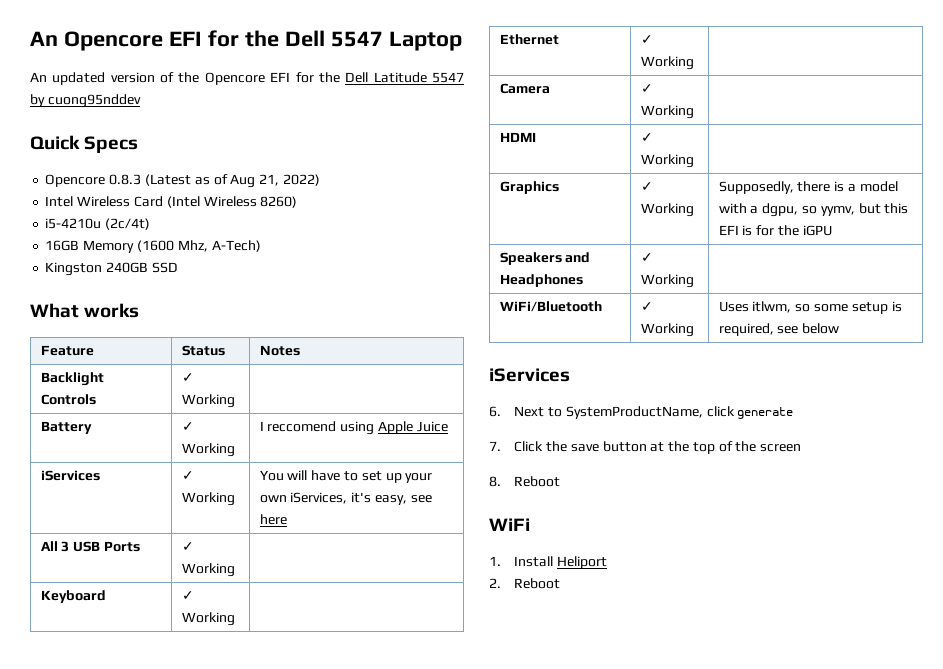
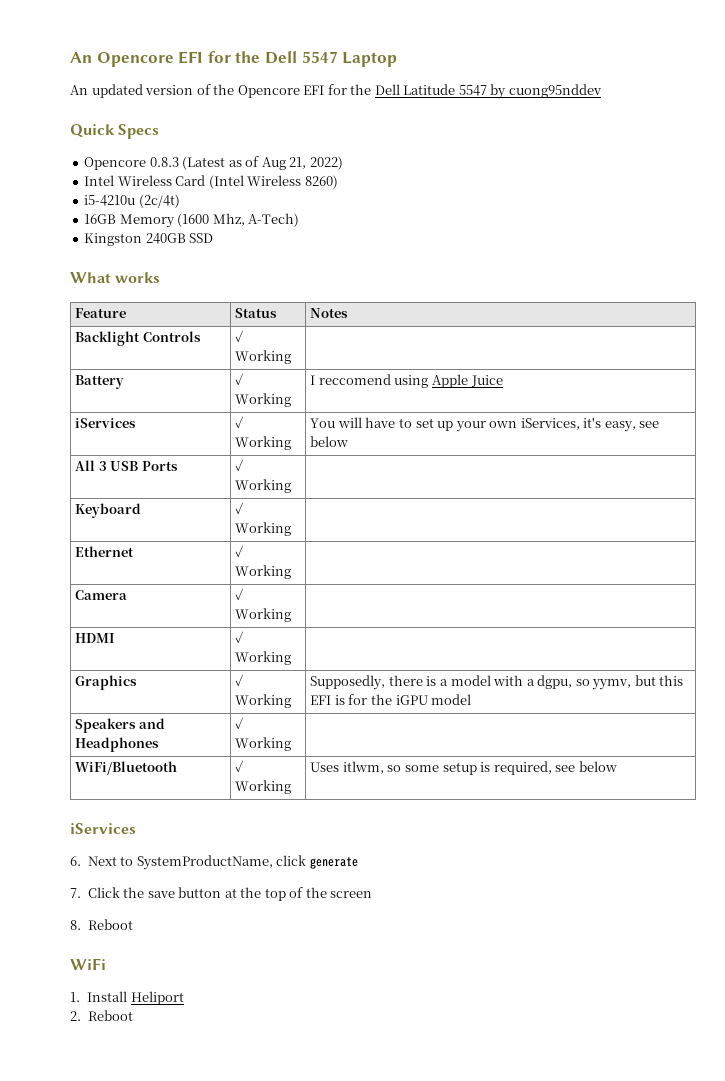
- iServices | ✓ Working | You will have to set up your own iServices, it's easy, see here
+ iServices | ✓ Working | You will have to set up your own iServices, it's easy, see below
- Graphics | ✓ Working | Supposedly, there is a model with a dgpu, so yymv, but this EFI is for the iGPU
+ Graphics | ✓ Working | Supposedly, there is a model with a dgpu, so yymv, but this EFI is for the iGPU model

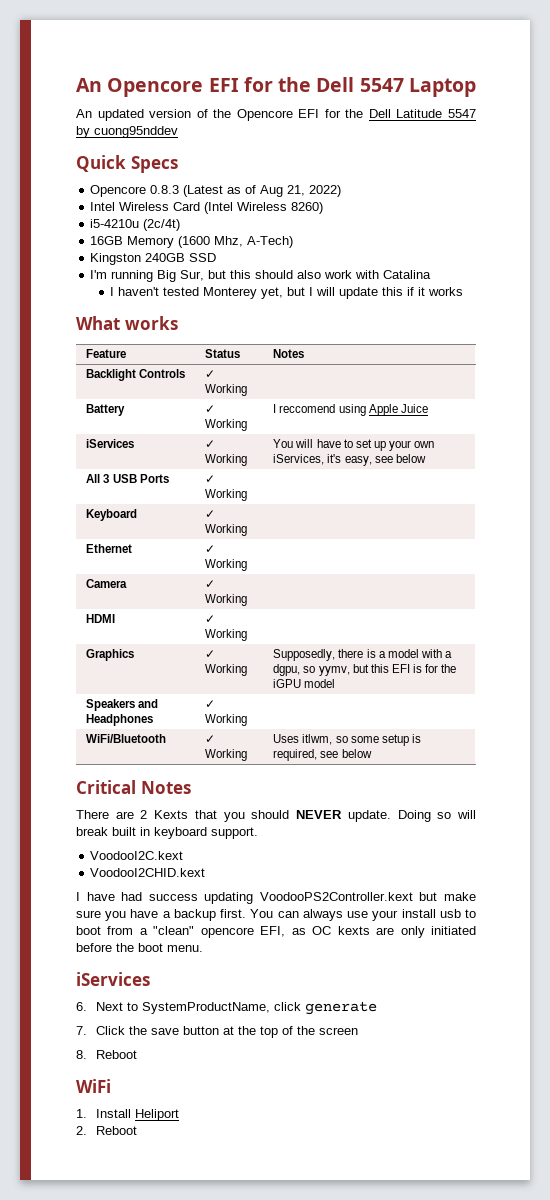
+ I'm running Big Sur, but this should also work with Catalina
+ I haven't tested Monterey yet, but I will update this if it works
+ Critical Notes
+ There are 2 Kexts that you should NEVER update. Doing so will break built in keyboard support.
+ VoodooI2C.kext
+ VoodooI2CHID.kext
+ I have had success updating VoodooPS2Controller.kext but make sure you have a backup first. You can always use your install usb to boot from a "clean" opencore EFI, as OC kexts are only initiated before the boot menu.

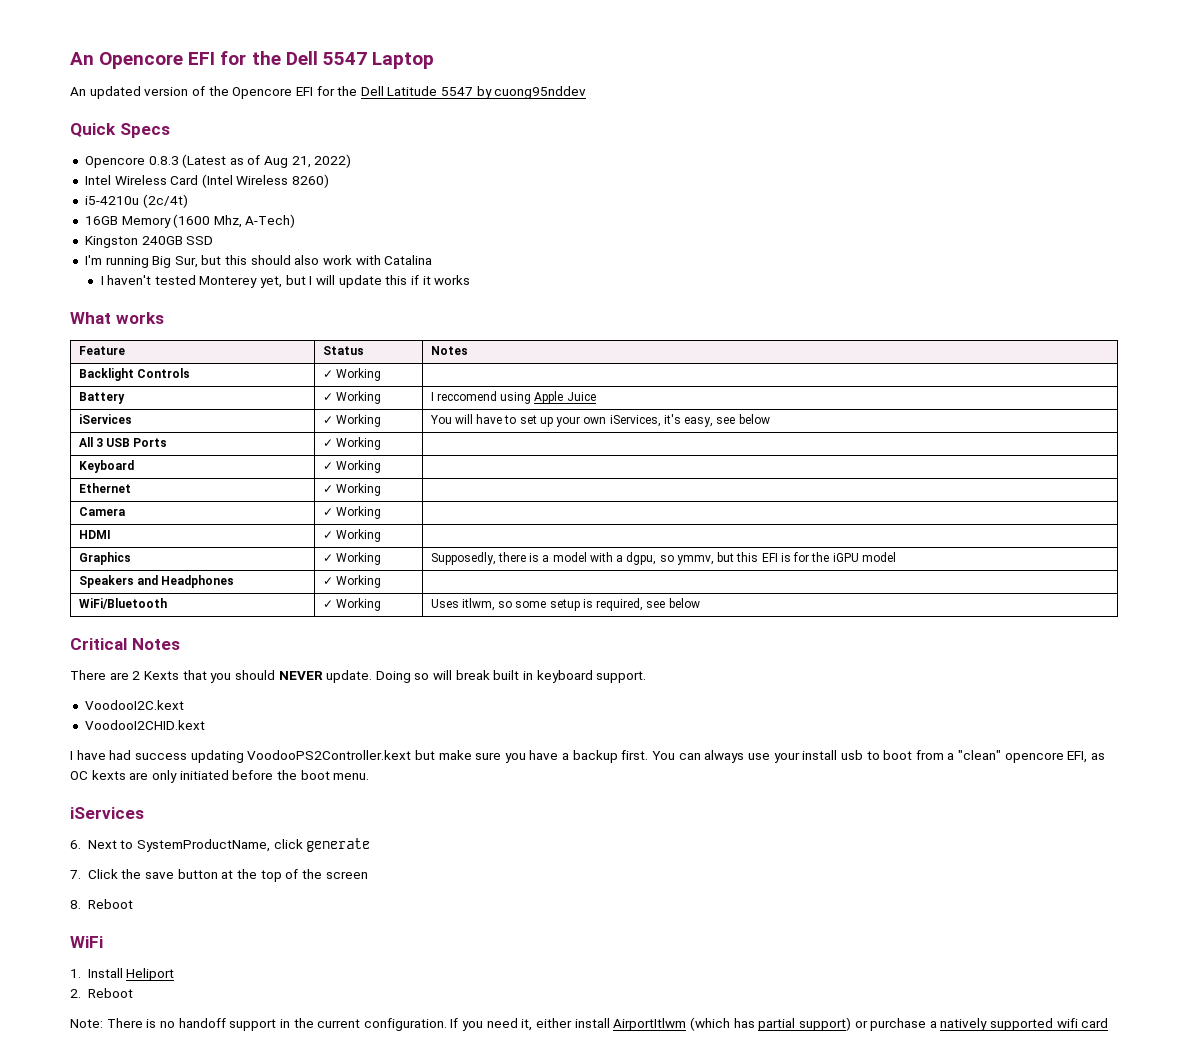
- Graphics | ✓ Working | Supposedly, there is a model with a dgpu, so yymv, but this EFI is for the iGPU model
+ Graphics | ✓ Working | Supposedly, there is a model with a dgpu, so ymmv, but this EFI is for the iGPU model
+ Note: There is no handoff support in the current configuration. If you need it, either install AirportItlwm (which has partial support) or purchase a natively supported wifi card

